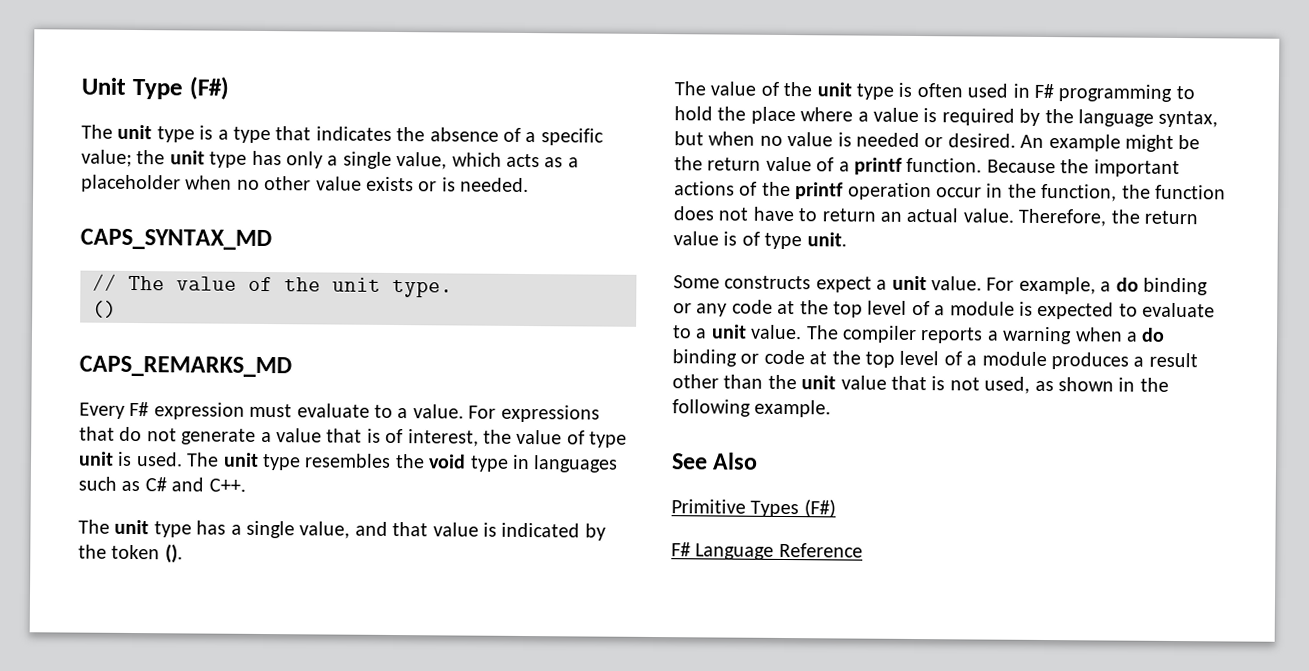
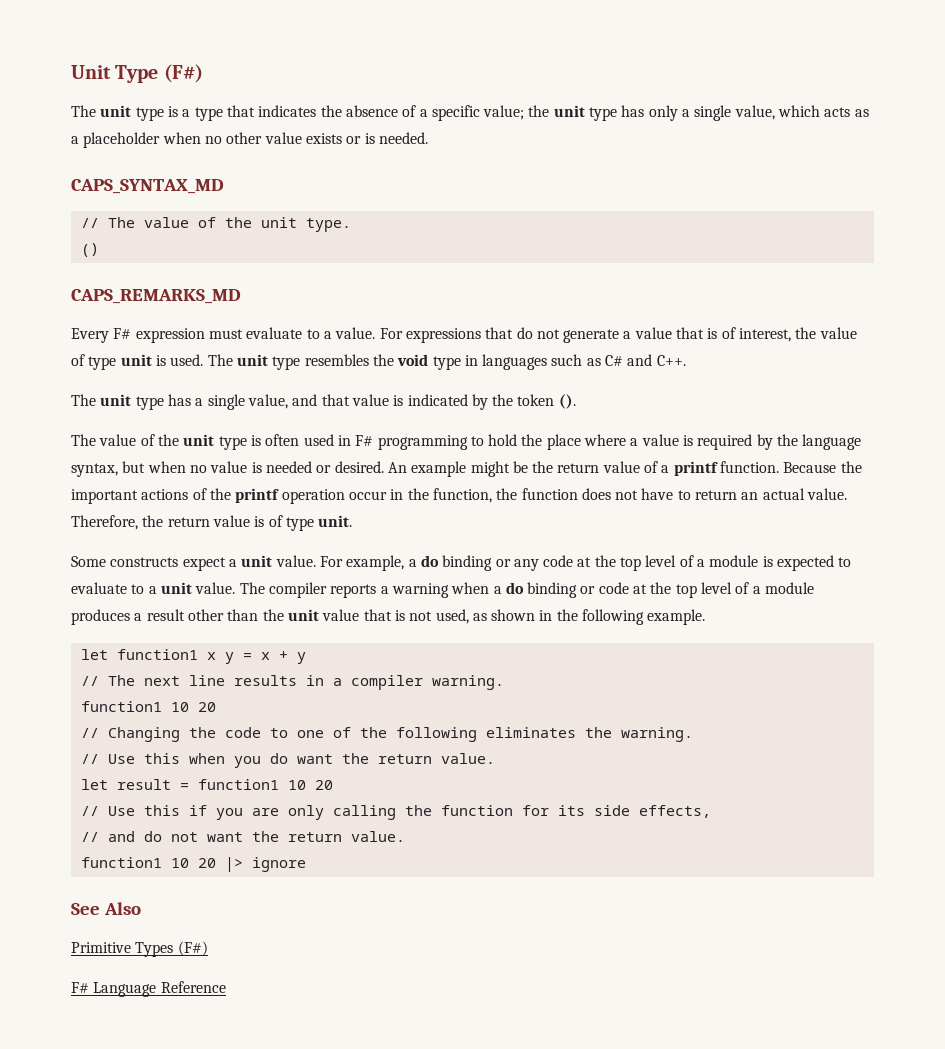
+ let function1 x y = x + y
+ // The next line results in a compiler warning.
+ function1 10 20
+ // Changing the code to one of the following eliminates the warning.
+ // Use this when you do want the return value.
+ let result = function1 10 20
+ // Use this if you are only calling the function for its side effects,
+ // and do not want the return value.
+ function1 10 20 |> ignore

